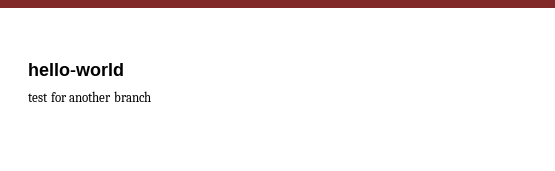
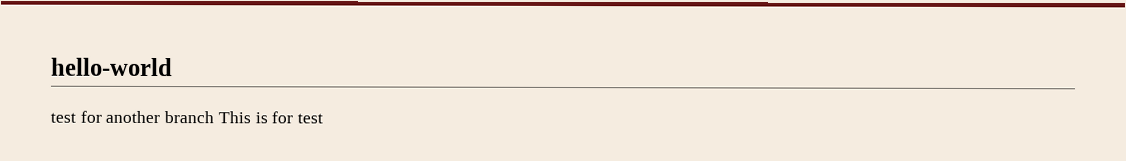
- test for another branch
+ test for another branch This is for test

